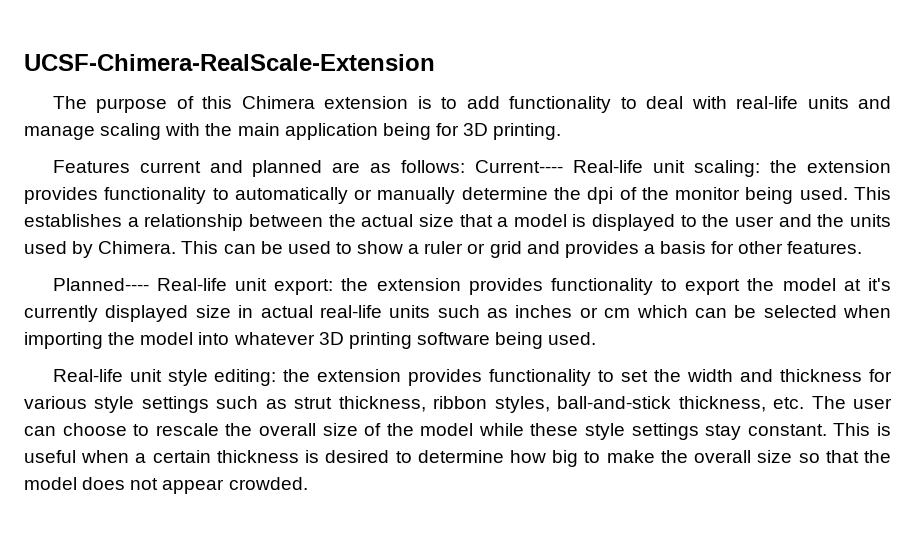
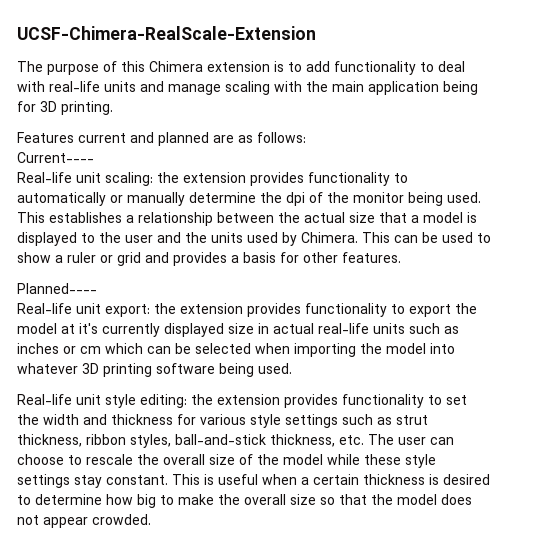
- Features current and planned are as follows: Current---- Real-life unit scaling: the extension provides functionality to automatically or manually determine the dpi of the monitor being used.
+ Features current and planned are as follows:
+ Current----
+ Real-life unit scaling: the extension provides functionality to automatically or manually determine the dpi of the monitor being used.
- Planned---- Real-life unit export: the extension provides functionality to export the model at it's currently displayed size in actual real-life units such as inches or cm which can be selected when importing the model into whatever 3D printing software being used.
+ Planned----
+ Real-life unit export: the extension provides functionality to export the model at it's currently displayed size in actual real-life units such as inches or cm which can be selected when importing the model into whatever 3D printing software being used.

